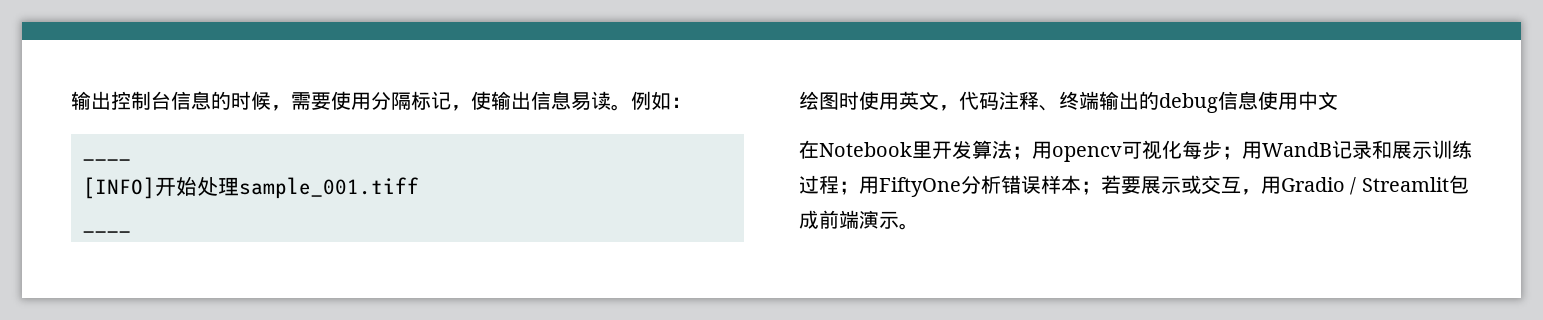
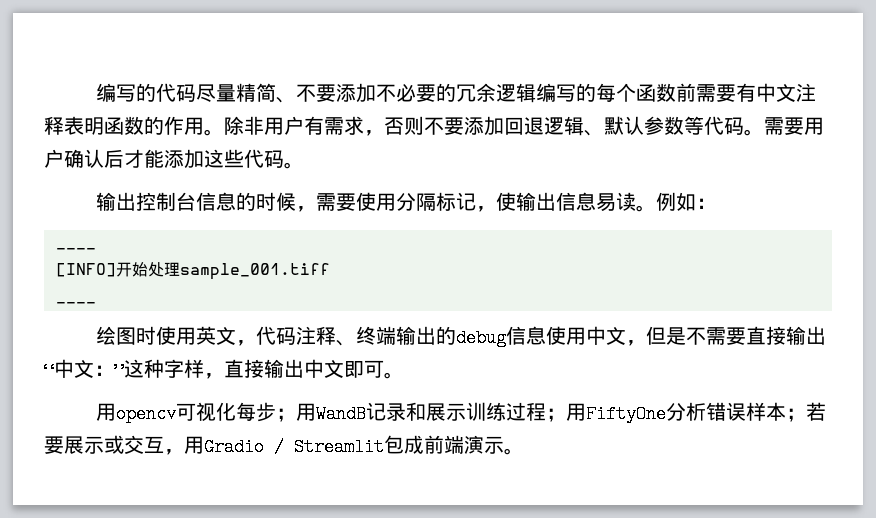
+ 编写的代码尽量精简、不要添加不必要的冗余逻辑编写的每个函数前需要有中文注释表明函数的作用。除非用户有需求，否则不要添加回退逻辑、默认参数等代码。需要用户确认后才能添加这些代码。
- 绘图时使用英文，代码注释、终端输出的debug信息使用中文
- 在Notebook里开发算法；用opencv可视化每步；用WandB记录和展示训练过程；用FiftyOne分析错误样本；若要展示或交互，用Gradio / Streamlit包成前端演示。
+ 绘图时使用英文，代码注释、终端输出的debug信息使用中文，但是不需要直接输出“中文：”这种字样，直接输出中文即可。
+ 用opencv可视化每步；用WandB记录和展示训练过程；用FiftyOne分析错误样本；若要展示或交互，用Gradio / Streamlit包成前端演示。

